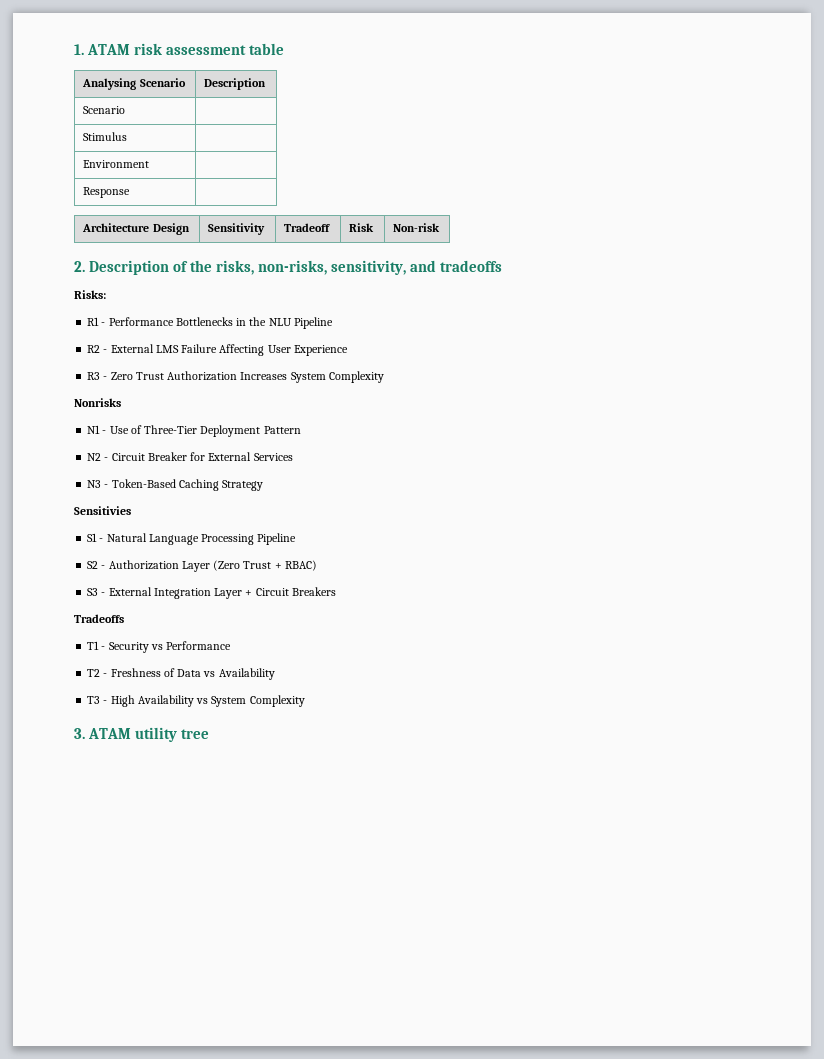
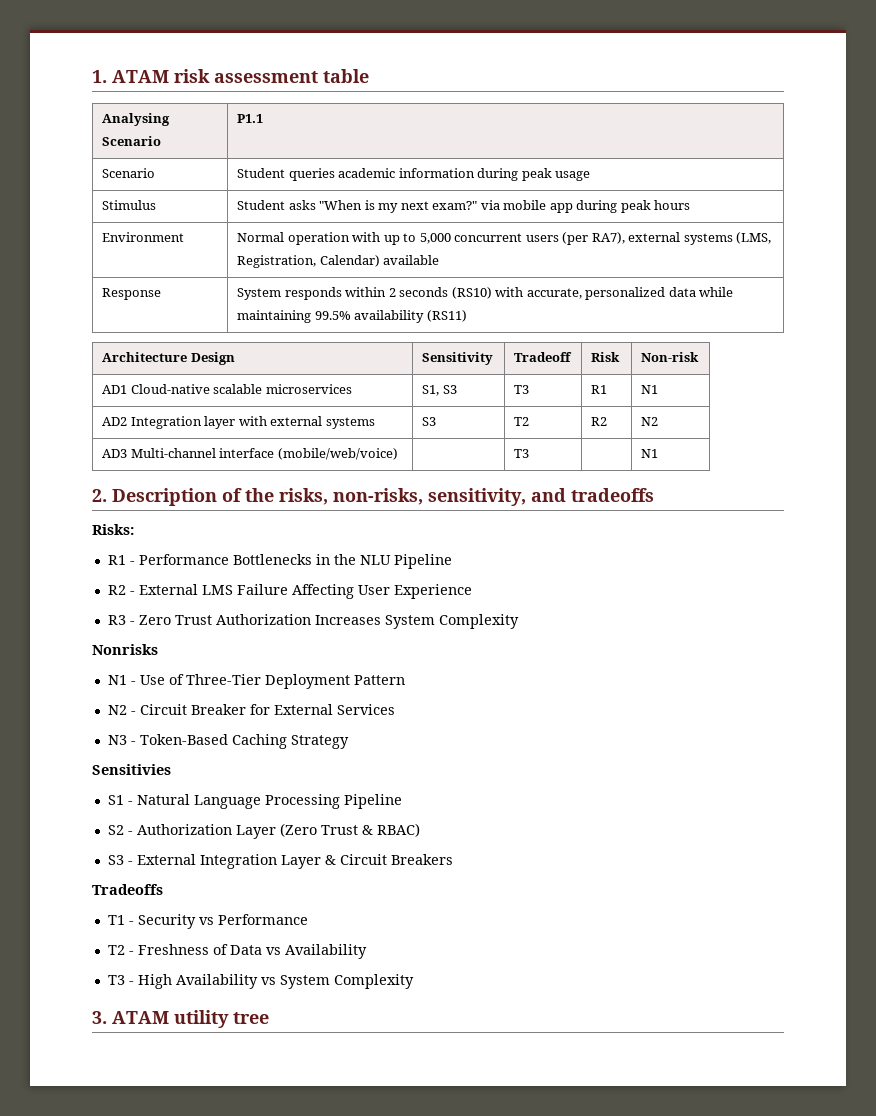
- Analysing Scenario | Description
- Scenario |
- Stimulus |
- Environment |
- Response |
+ Analysing Scenario | P1.1
+ Scenario | Student queries academic information during peak usage
+ Stimulus | Student asks "When is my next exam?" via mobile app during peak hours
+ Environment | Normal operation with up to 5,000 concurrent users (per RA7), external systems (LMS, Registration, Calendar) available
+ Response | System responds within 2 seconds (RS10) with accurate, personalized data while maintaining 99.5% availability (RS11)
+ AD1 Cloud-native scalable microservices | S1, S3 | T3 | R1 | N1
+ AD2 Integration layer with external systems | S3 | T2 | R2 | N2
+ AD3 Multi-channel interface (mobile/web/voice) | | T3 | | N1
- S2 - Authorization Layer (Zero Trust + RBAC)
+ S2 - Authorization Layer (Zero Trust & RBAC)
- S3 - External Integration Layer + Circuit Breakers
+ S3 - External Integration Layer & Circuit Breakers

